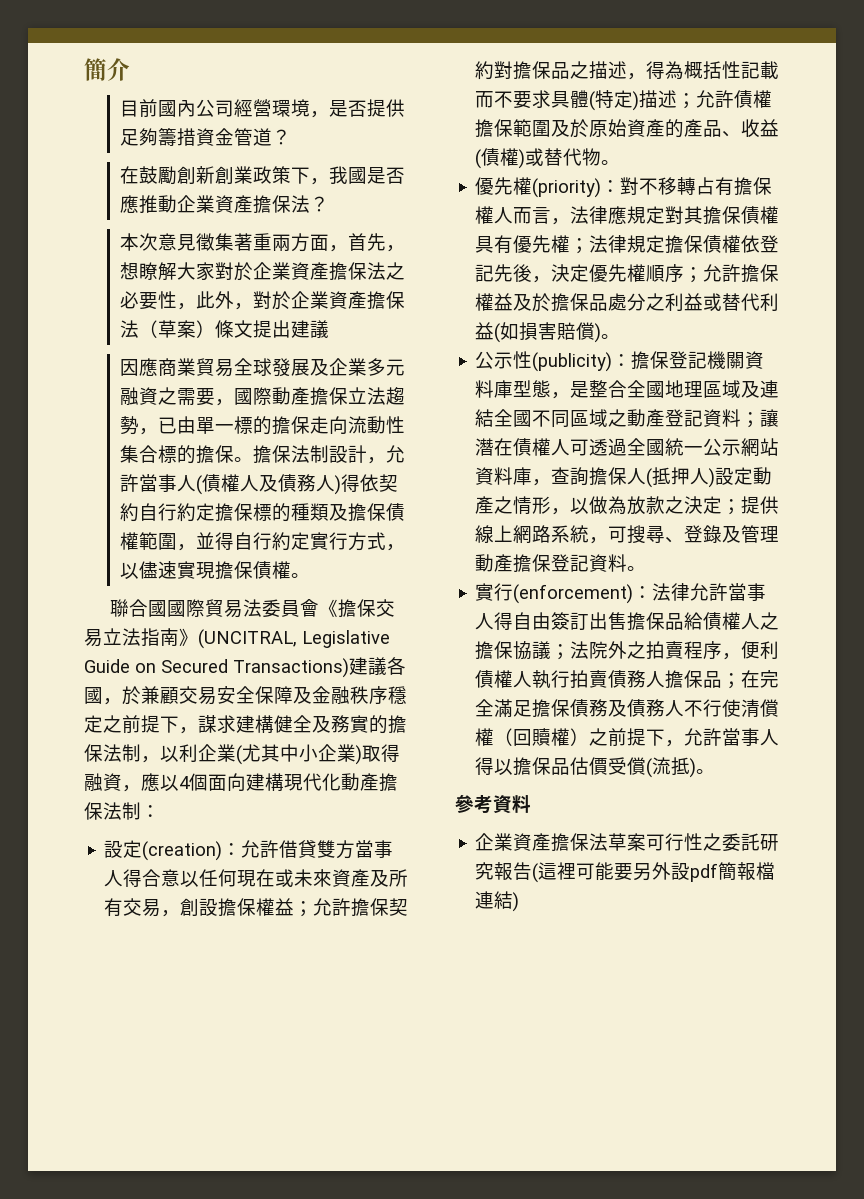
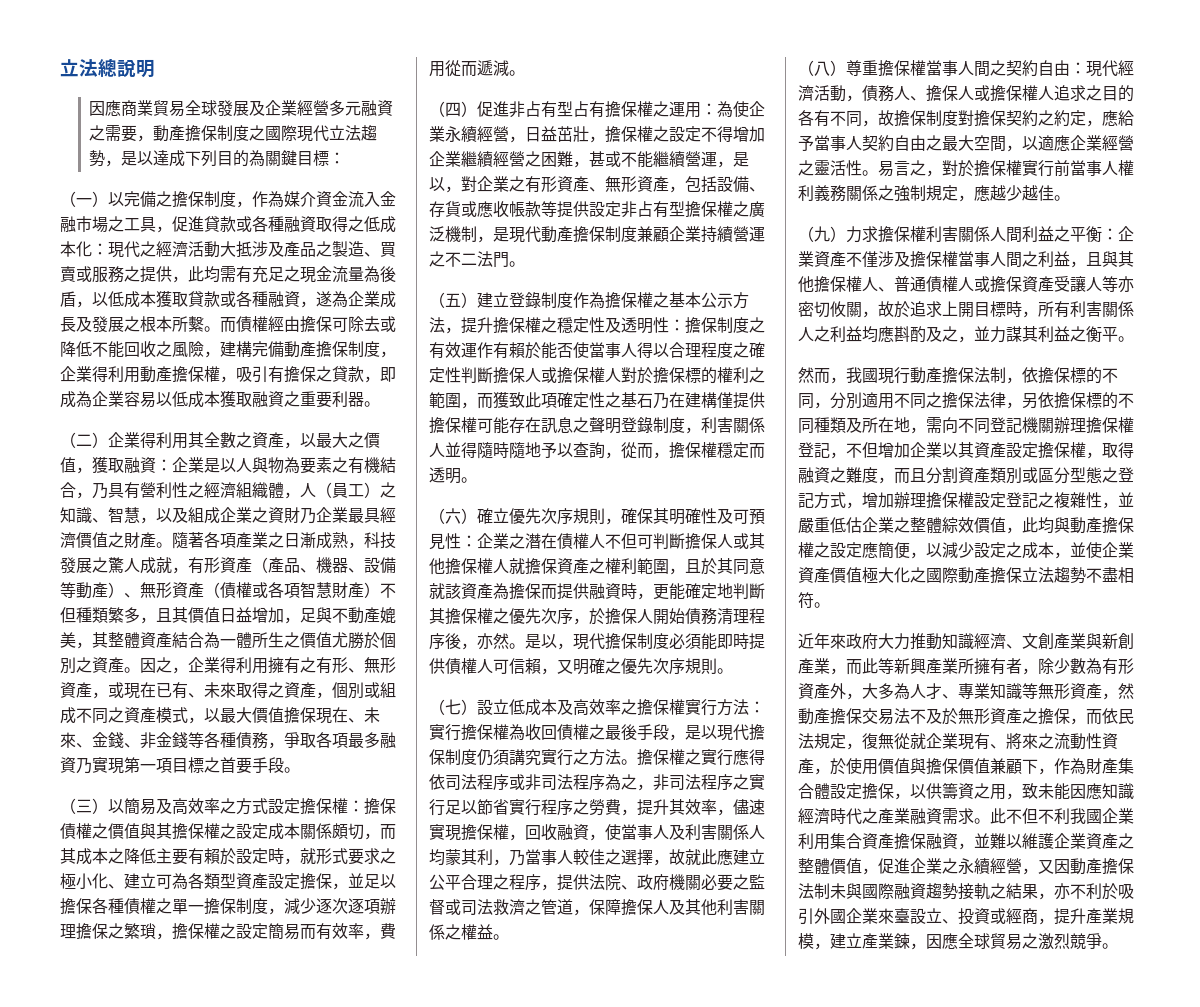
- 簡介
- 目前國內公司經營環境，是否提供足夠籌措資金管道？
- 在鼓勵創新創業政策下，我國是否應推動企業資產擔保法？
- 本次意見徵集著重兩方面，首先，想瞭解大家對於企業資產擔保法之必要性，此外，對於企業資產擔保法（草案）條文提出建議
+ 立法總說明
- 因應商業貿易全球發展及企業多元融資之需要，國際動產擔保立法趨勢，已由單一標的擔保走向流動性集合標的擔保。擔保法制設計，允許當事人(債權人及債務人)得依契約自行約定擔保標的種類及擔保債權範圍，並得自行約定實行方式，以儘速實現擔保債權。
- 聯合國國際貿易法委員會《擔保交易立法指南》(UNCITRAL, Legislative Guide on Secured Transactions)建議各國，於兼顧交易安全保障及金融秩序穩定之前提下，謀求建構健全及務實的擔保法制，以利企業(尤其中小企業)取得融資，應以4個面向建構現代化動產擔保法制：
- 設定(creation)：允許借貸雙方當事人得合意以任何現在或未來資產及所有交易，創設擔保權益；允許擔保契約對擔保品之描述，得為概括性記載而不要求具體(特定)描述；允許債權擔保範圍及於原始資產的產品、收益(債權)或替代物。
- 優先權(priority)：對不移轉占有擔保權人而言，法律應規定對其擔保債權具有優先權；法律規定擔保債權依登記先後，決定優先權順序；允許擔保權益及於擔保品處分之利益或替代利益(如損害賠償)。
- 公示性(publicity)：擔保登記機關資料庫型態，是整合全國地理區域及連結全國不同區域之動產登記資料；讓潛在債權人可透過全國統一公示網站資料庫，查詢擔保人(抵押人)設定動產之情形，以做為放款之決定；提供線上網路系統，可搜尋、登錄及管理動產擔保登記資料。
- 實行(enforcement)：法律允許當事人得自由簽訂出售擔保品給債權人之擔保協議；法院外之拍賣程序，便利債權人執行拍賣債務人擔保品；在完全滿足擔保債務及債務人不行使清償權（回贖權）之前提下，允許當事人得以擔保品估價受償(流抵)。
- 參考資料
- 企業資產擔保法草案可行性之委託研究報告(這裡可能要另外設pdf簡報檔連結)
+ 因應商業貿易全球發展及企業經營多元融資之需要，動產擔保制度之國際現代立法趨勢，是以達成下列目的為關鍵目標：
+ （一）以完備之擔保制度，作為媒介資金流入金融市場之工具，促進貸款或各種融資取得之低成本化：現代之經濟活動大抵涉及產品之製造、買賣或服務之提供，此均需有充足之現金流量為後盾，以低成本獲取貸款或各種融資，遂為企業成長及發展之根本所繫。而債權經由擔保可除去或降低不能回收之風險，建構完備動產擔保制度，企業得利用動產擔保權，吸引有擔保之貸款，即成為企業容易以低成本獲取融資之重要利器。
+ （二）企業得利用其全數之資產，以最大之價值，獲取融資：企業是以人與物為要素之有機結合，乃具有營利性之經濟組織體，人（員工）之知識、智慧，以及組成企業之資財乃企業最具經濟價值之財產。隨著各項產業之日漸成熟，科技發展之驚人成就，有形資產（產品、機器、設備等動產）、無形資產（債權或各項智慧財產）不但種類繁多，且其價值日益增加，足與不動產媲美，其整體資產結合為一體所生之價值尤勝於個別之資產。因之，企業得利用擁有之有形、無形資產，或現在已有、未來取得之資產，個別或組成不同之資產模式，以最大價值擔保現在、未來、金錢、非金錢等各種債務，爭取各項最多融資乃實現第一項目標之首要手段。
+ （三）以簡易及高效率之方式設定擔保權：擔保債權之價值與其擔保權之設定成本關係頗切，而其成本之降低主要有賴於設定時，就形式要求之極小化、建立可為各類型資產設定擔保，並足以擔保各種債權之單一擔保制度，減少逐次逐項辦理擔保之繁瑣，擔保權之設定簡易而有效率，費用從而遞減。
+ （四）促進非占有型占有擔保權之運用：為使企業永續經營，日益茁壯，擔保權之設定不得增加企業繼續經營之困難，甚或不能繼續營運，是以，對企業之有形資產、無形資產，包括設備、存貨或應收帳款等提供設定非占有型擔保權之廣泛機制，是現代動產擔保制度兼顧企業持續營運之不二法門。
+ （五）建立登錄制度作為擔保權之基本公示方法，提升擔保權之穩定性及透明性：擔保制度之有效運作有賴於能否使當事人得以合理程度之確定性判斷擔保人或擔保權人對於擔保標的權利之範圍，而獲致此項確定性之基石乃在建構僅提供擔保權可能存在訊息之聲明登錄制度，利害關係人並得隨時隨地予以查詢，從而，擔保權穩定而透明。
+ （六）確立優先次序規則，確保其明確性及可預見性：企業之潛在債權人不但可判斷擔保人或其他擔保權人就擔保資產之權利範圍，且於其同意就該資產為擔保而提供融資時，更能確定地判斷其擔保權之優先次序，於擔保人開始債務清理程序後，亦然。是以，現代擔保制度必須能即時提供債權人可信賴，又明確之優先次序規則。
+ （七）設立低成本及高效率之擔保權實行方法：實行擔保權為收回債權之最後手段，是以現代擔保制度仍須講究實行之方法。擔保權之實行應得依司法程序或非司法程序為之，非司法程序之實行足以節省實行程序之勞費，提升其效率，儘速實現擔保權，回收融資，使當事人及利害關係人均蒙其利，乃當事人較佳之選擇，故就此應建立公平合理之程序，提供法院、政府機關必要之監督或司法救濟之管道，保障擔保人及其他利害關係之權益。
+ （八）尊重擔保權當事人間之契約自由：現代經濟活動，債務人、擔保人或擔保權人追求之目的各有不同，故擔保制度對擔保契約之約定，應給予當事人契約自由之最大空間，以適應企業經營之靈活性。易言之，對於擔保權實行前當事人權利義務關係之強制規定，應越少越佳。
+ （九）力求擔保權利害關係人間利益之平衡：企業資產不僅涉及擔保權當事人間之利益，且與其他擔保權人、普通債權人或擔保資產受讓人等亦密切攸關，故於追求上開目標時，所有利害關係人之利益均應斟酌及之，並力謀其利益之衡平。
+ 然而，我國現行動產擔保法制，依擔保標的不同，分別適用不同之擔保法律，另依擔保標的不同種類及所在地，需向不同登記機關辦理擔保權登記，不但增加企業以其資產設定擔保權，取得融資之難度，而且分割資產類別或區分型態之登記方式，增加辦理擔保權設定登記之複雜性，並嚴重低估企業之整體綜效價值，此均與動產擔保權之設定應簡便，以減少設定之成本，並使企業資產價值極大化之國際動產擔保立法趨勢不盡相符。
+ 近年來政府大力推動知識經濟、文創產業與新創產業，而此等新興產業所擁有者，除少數為有形資產外，大多為人才、專業知識等無形資產，然動產擔保交易法不及於無形資產之擔保，而依民法規定，復無從就企業現有、將來之流動性資產，於使用價值與擔保價值兼顧下，作為財產集合體設定擔保，以供籌資之用，致未能因應知識經濟時代之產業融資需求。此不但不利我國企業利用集合資產擔保融資，並難以維護企業資產之整體價值，促進企業之永續經營，又因動產擔保法制未與國際融資趨勢接軌之結果，亦不利於吸引外國企業來臺設立、投資或經商，提升產業規模，建立產業鍊，因應全球貿易之激烈競爭。

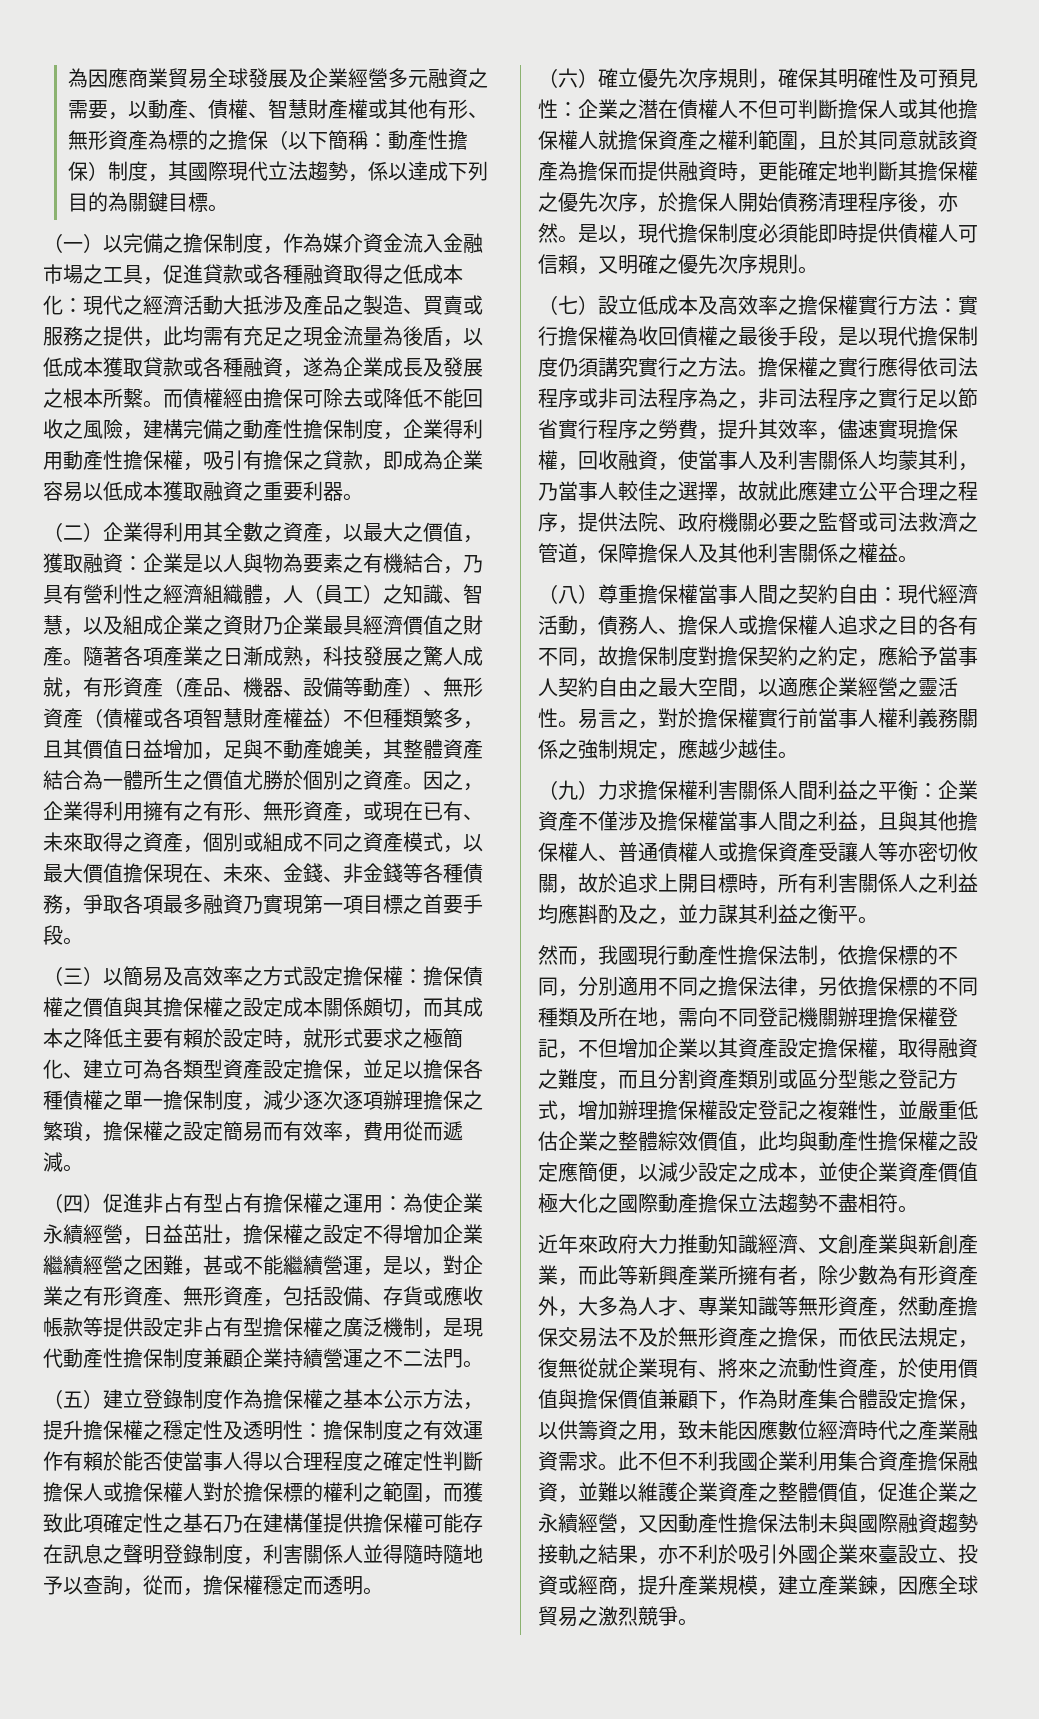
- 立法總說明
- 因應商業貿易全球發展及企業經營多元融資之需要，動產擔保制度之國際現代立法趨勢，是以達成下列目的為關鍵目標：
+ 為因應商業貿易全球發展及企業經營多元融資之需要，以動產、債權、智慧財產權或其他有形、無形資產為標的之擔保（以下簡稱：動產性擔保）制度，其國際現代立法趨勢，係以達成下列目的為關鍵目標。
- 而債權經由擔保可除去或降低不能回收之風險，建構完備動產擔保制度，企業得利用動產擔保權，吸引有擔保之貸款，即成為企業容易以低成本獲取融資之重要利器。
+ 而債權經由擔保可除去或降低不能回收之風險，建構完備之動產性擔保制度，企業得利用動產性擔保權，吸引有擔保之貸款，即成為企業容易以低成本獲取融資之重要利器。
- 隨著各項產業之日漸成熟，科技發展之驚人成就，有形資產（產品、機器、設備等動產）、無形資產（債權或各項智慧財產）不但種類繁多，且其價值日益增加，足與不動產媲美，其整體資產結合為一體所生之價值尤勝於個別之資產。
+ 隨著各項產業之日漸成熟，科技發展之驚人成就，有形資產（產品、機器、設備等動產）、無形資產（債權或各項智慧財產權益）不但種類繁多，且其價值日益增加，足與不動產媲美，其整體資產結合為一體所生之價值尤勝於個別之資產。
- 擔保債權之價值與其擔保權之設定成本關係頗切，而其成本之降低主要有賴於設定時，就形式要求之極小化、建立可為各類型資產設定擔保，並足以擔保各種債權之單一擔保制度，減少逐次逐項辦理擔保之繁瑣，擔保權之設定簡易而有效率，費用從而遞減。
+ 擔保債權之價值與其擔保權之設定成本關係頗切，而其成本之降低主要有賴於設定時，就形式要求之極簡化、建立可為各類型資產設定擔保，並足以擔保各種債權之單一擔保制度，減少逐次逐項辦理擔保之繁瑣，擔保權之設定簡易而有效率，費用從而遞減。
- 為使企業永續經營，日益茁壯，擔保權之設定不得增加企業繼續經營之困難，甚或不能繼續營運，是以，對企業之有形資產、無形資產，包括設備、存貨或應收帳款等提供設定非占有型擔保權之廣泛機制，是現代動產擔保制度兼顧企業持續營運之不二法門。
+ 為使企業永續經營，日益茁壯，擔保權之設定不得增加企業繼續經營之困難，甚或不能繼續營運，是以，對企業之有形資產、無形資產，包括設備、存貨或應收帳款等提供設定非占有型擔保權之廣泛機制，是現代動產性擔保制度兼顧企業持續營運之不二法門。
- 然而，我國現行動產擔保法制，依擔保標的不同，分別適用不同之擔保法律，另依擔保標的不同種類及所在地，需向不同登記機關辦理擔保權登記，不但增加企業以其資產設定擔保權，取得融資之難度，而且分割資產類別或區分型態之登記方式，增加辦理擔保權設定登記之複雜性，並嚴重低估企業之整體綜效價值，此均與動產擔保權之設定應簡便，以減少設定之成本，並使企業資產價值極大化之國際動產擔保立法趨勢不盡相符。
+ 然而，我國現行動產性擔保法制，依擔保標的不同，分別適用不同之擔保法律，另依擔保標的不同種類及所在地，需向不同登記機關辦理擔保權登記，不但增加企業以其資產設定擔保權，取得融資之難度，而且分割資產類別或區分型態之登記方式，增加辦理擔保權設定登記之複雜性，並嚴重低估企業之整體綜效價值，此均與動產性擔保權之設定應簡便，以減少設定之成本，並使企業資產價值極大化之國際動產擔保立法趨勢不盡相符。
- 近年來政府大力推動知識經濟、文創產業與新創產業，而此等新興產業所擁有者，除少數為有形資產外，大多為人才、專業知識等無形資產，然動產擔保交易法不及於無形資產之擔保，而依民法規定，復無從就企業現有、將來之流動性資產，於使用價值與擔保價值兼顧下，作為財產集合體設定擔保，以供籌資之用，致未能因應知識經濟時代之產業融資需求。
+ 近年來政府大力推動知識經濟、文創產業與新創產業，而此等新興產業所擁有者，除少數為有形資產外，大多為人才、專業知識等無形資產，然動產擔保交易法不及於無形資產之擔保，而依民法規定，復無從就企業現有、將來之流動性資產，於使用價值與擔保價值兼顧下，作為財產集合體設定擔保，以供籌資之用，致未能因應數位經濟時代之產業融資需求。
- 此不但不利我國企業利用集合資產擔保融資，並難以維護企業資產之整體價值，促進企業之永續經營，又因動產擔保法制未與國際融資趨勢接軌之結果，亦不利於吸引外國企業來臺設立、投資或經商，提升產業規模，建立產業鍊，因應全球貿易之激烈競爭。
+ 此不但不利我國企業利用集合資產擔保融資，並難以維護企業資產之整體價值，促進企業之永續經營，又因動產性擔保法制未與國際融資趨勢接軌之結果，亦不利於吸引外國企業來臺設立、投資或經商，提升產業規模，建立產業鍊，因應全球貿易之激烈競爭。

